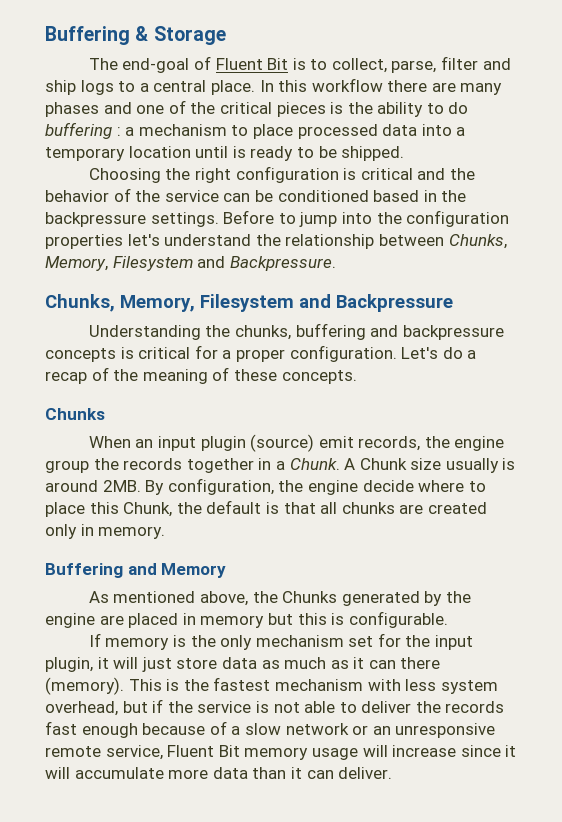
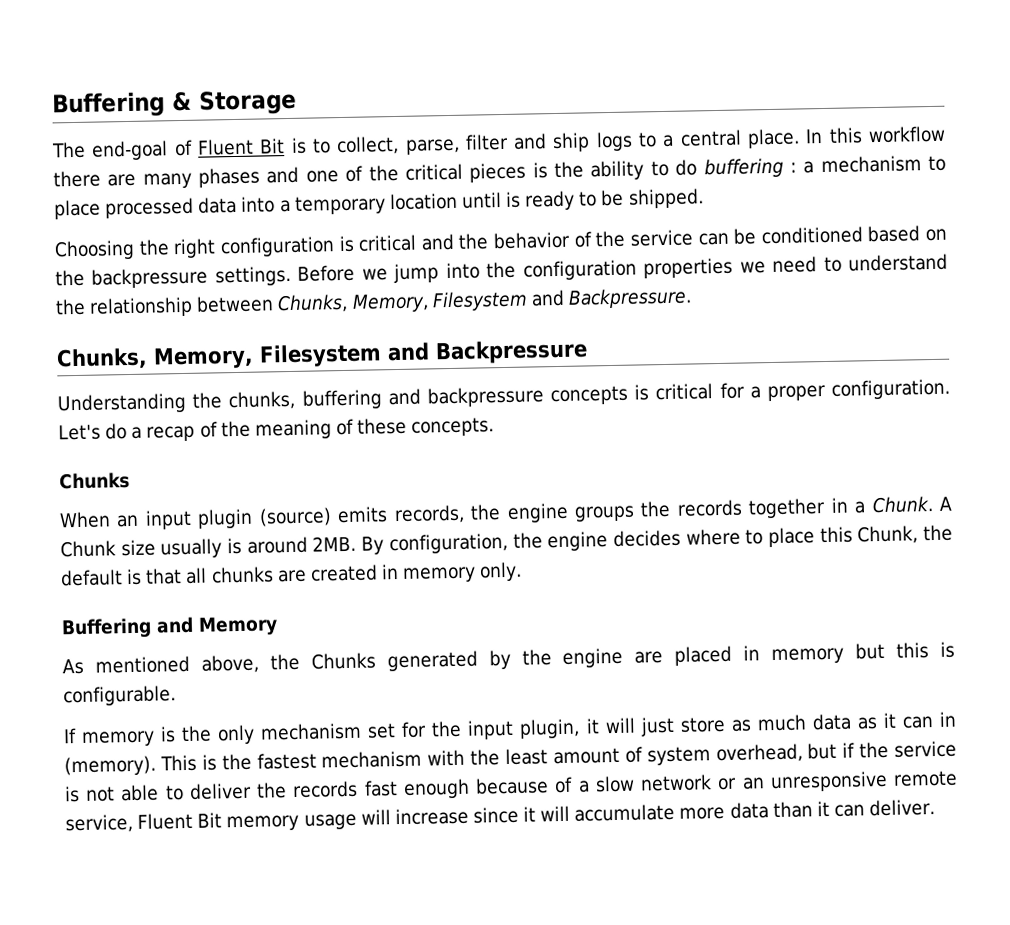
- Choosing the right configuration is critical and the behavior of the service can be conditioned based in the backpressure settings.
+ Choosing the right configuration is critical and the behavior of the service can be conditioned based on the backpressure settings.
- Before to jump into the configuration properties let's understand the relationship between Chunks, Memory, Filesystem and Backpressure.
+ Before we jump into the configuration properties we need to understand the relationship between Chunks, Memory, Filesystem and Backpressure.
- When an input plugin (source) emit records, the engine group the records together in a Chunk.
+ When an input plugin (source) emits records, the engine groups the records together in a Chunk.
- By configuration, the engine decide where to place this Chunk, the default is that all chunks are created only in memory.
+ By configuration, the engine decides where to place this Chunk, the default is that all chunks are created in memory only.
- If memory is the only mechanism set for the input plugin, it will just store data as much as it can there (memory).
+ If memory is the only mechanism set for the input plugin, it will just store as much data as it can in (memory).
- This is the fastest mechanism with less system overhead, but if the service is not able to deliver the records fast enough because of a slow network or an unresponsive remote service, Fluent Bit memory usage will increase since it will accumulate more data than it can deliver.
+ This is the fastest mechanism with the least amount of system overhead, but if the service is not able to deliver the records fast enough because of a slow network or an unresponsive remote service, Fluent Bit memory usage will increase since it will accumulate more data than it can deliver.

